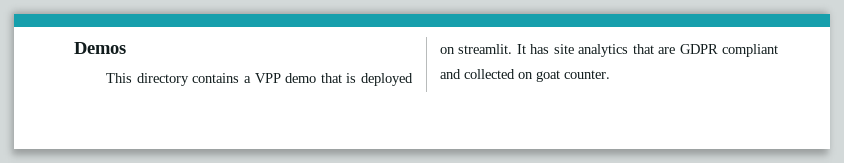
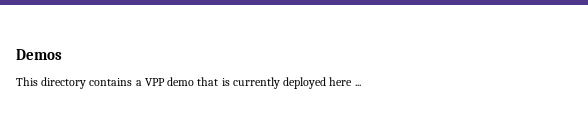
- This directory contains a VPP demo that is deployed on streamlit. It has site analytics that are GDPR compliant and collected on goat counter.
+ This directory contains a VPP demo that is currently deployed here ...

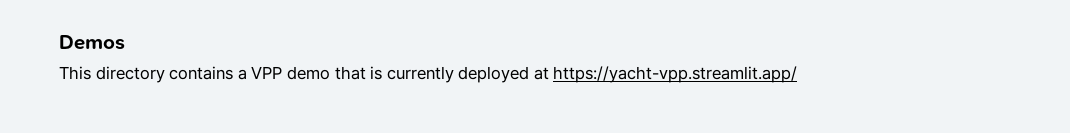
- This directory contains a VPP demo that is currently deployed here ...
+ This directory contains a VPP demo that is currently deployed at https://yacht-vpp.streamlit.app/

